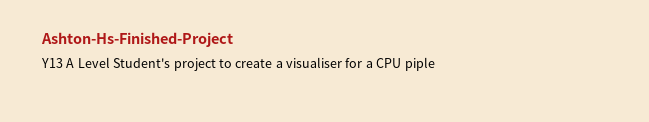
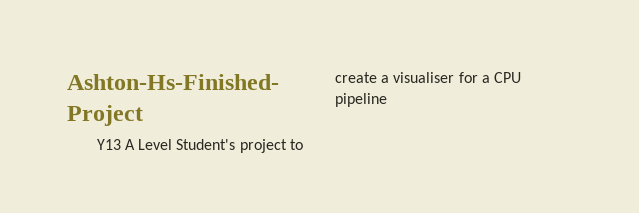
- Y13 A Level Student's project to create a visualiser for a CPU piple
+ Y13 A Level Student's project to create a visualiser for a CPU pipeline

